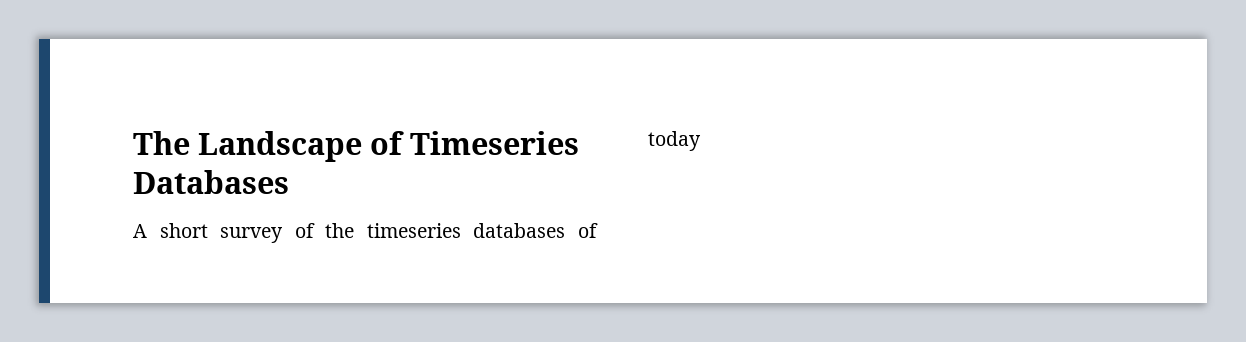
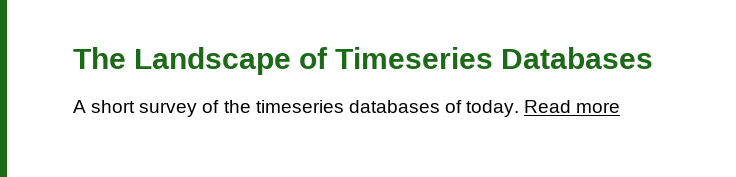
- A short survey of the timeseries databases of today
+ A short survey of the timeseries databases of today. Read more

